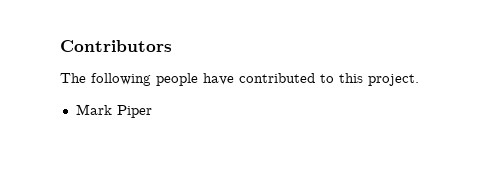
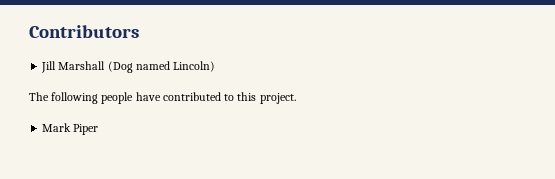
+ Jill Marshall (Dog named Lincoln)

